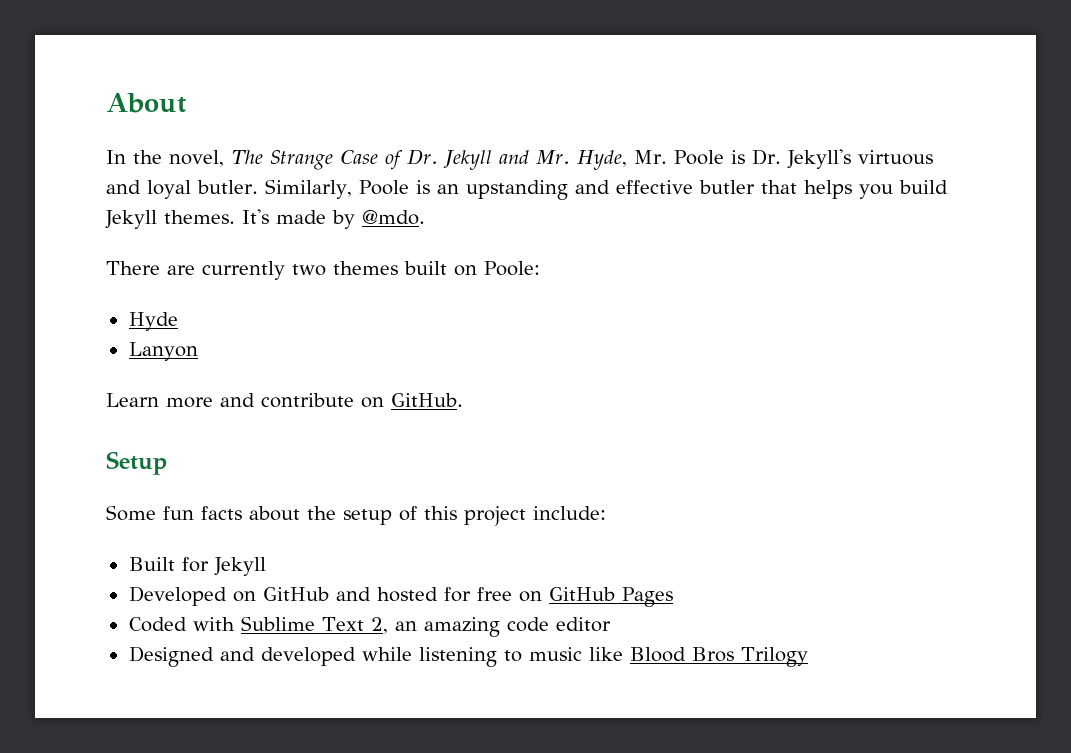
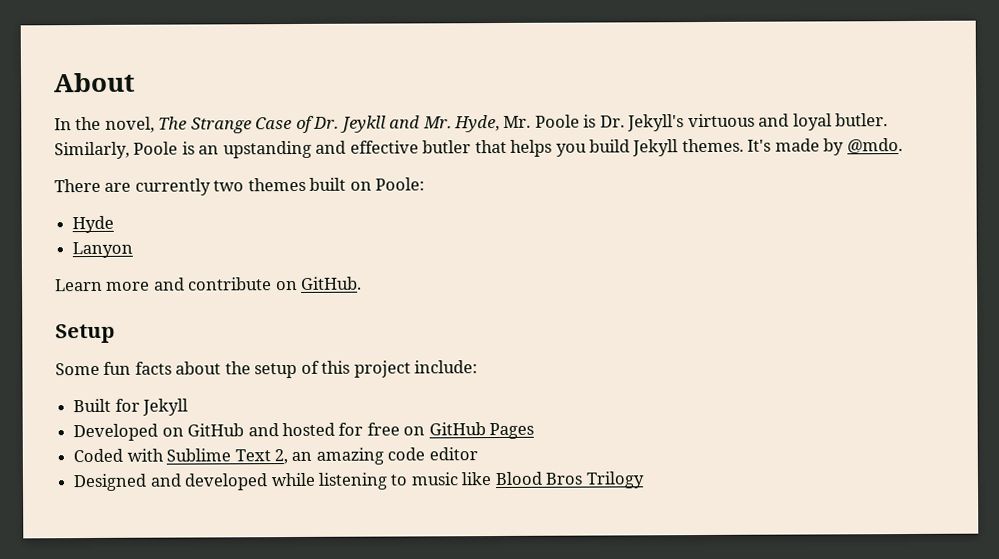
- In the novel, The Strange Case of Dr. Jekyll and Mr. Hyde, Mr. Poole is Dr. Jekyll's virtuous and loyal butler.
+ In the novel, The Strange Case of Dr. Jeykll and Mr. Hyde, Mr. Poole is Dr. Jekyll's virtuous and loyal butler.

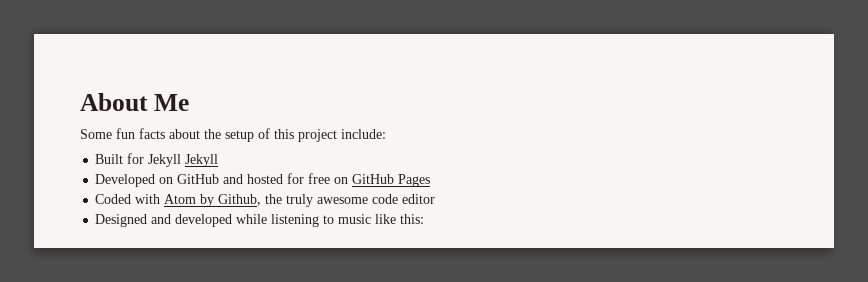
- About
- In the novel, The Strange Case of Dr. Jeykll and Mr. Hyde, Mr. Poole is Dr. Jekyll's virtuous and loyal butler. Similarly, Poole is an upstanding and effective butler that helps you build Jekyll themes. It's made by @mdo.
- There are currently two themes built on Poole:
- Hyde
- Lanyon
- Learn more and contribute on GitHub.
- Setup
+ About Me
- Built for Jekyll
+ Built for Jekyll Jekyll
- Coded with Sublime Text 2, an amazing code editor
+ Coded with Atom by Github, the truly awesome code editor
- Designed and developed while listening to music like Blood Bros Trilogy
+ Designed and developed while listening to music like this:

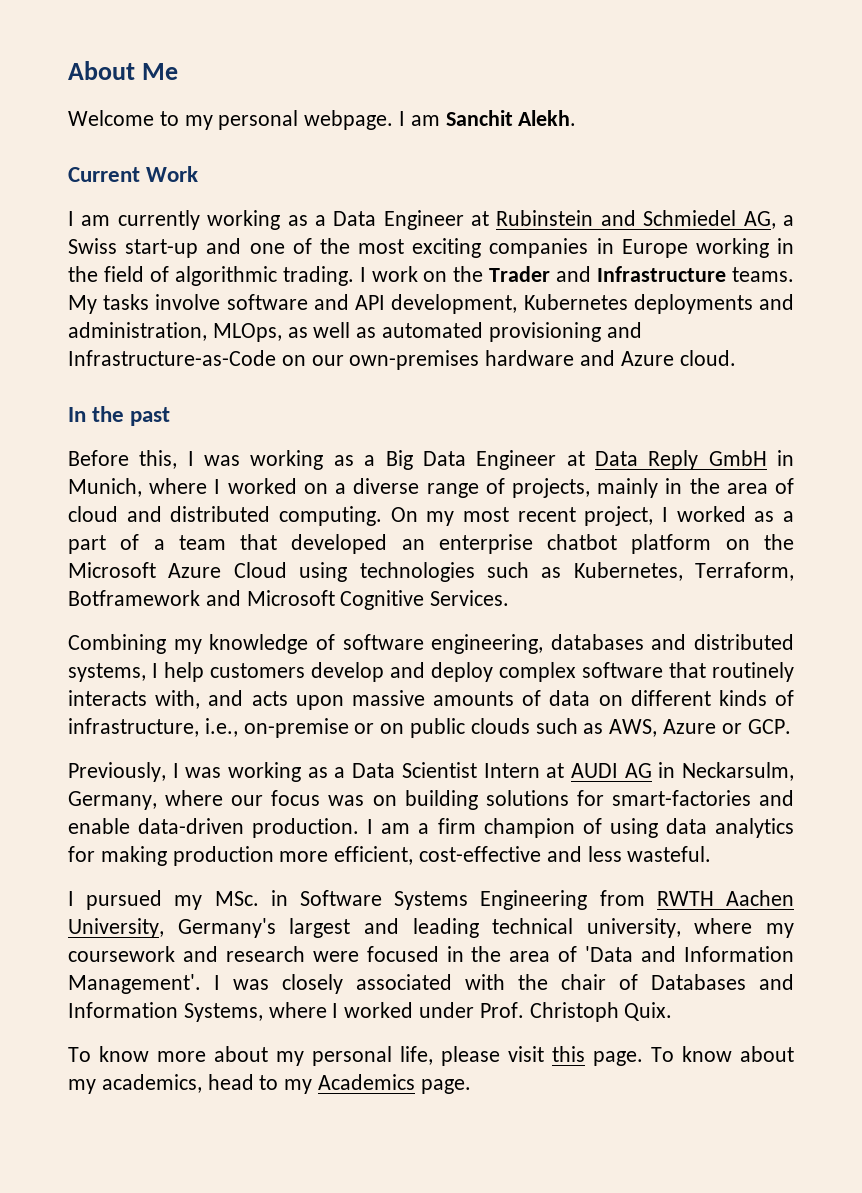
- Some fun facts about the setup of this project include:
- Built for Jekyll Jekyll
- Developed on GitHub and hosted for free on GitHub Pages
- Coded with Atom by Github, the truly awesome code editor
- Designed and developed while listening to music like this:
+ Welcome to my personal webpage. I am Sanchit Alekh.
+ Current Work
+ I am currently working as a Data Engineer at Rubinstein and Schmiedel AG, a Swiss start-up and one of the most exciting companies in Europe working in the field of algorithmic trading. I work on the Trader and Infrastructure teams. My tasks involve software and API development, Kubernetes deployments and administration, MLOps, as well as automated provisioning and Infrastructure-as-Code on our own-premises hardware and Azure cloud.
+ In the past
+ Before this, I was working as a Big Data Engineer at Data Reply GmbH in Munich, where I worked on a diverse range of projects, mainly in the area of cloud and distributed computing. On my most recent project, I worked as a part of a team that developed an enterprise chatbot platform on the Microsoft Azure Cloud using technologies such as Kubernetes, Terraform, Botframework and Microsoft Cognitive Services.
+ Combining my knowledge of software engineering, databases and distributed systems, I help customers develop and deploy complex software that routinely interacts with, and acts upon massive amounts of data on different kinds of infrastructure, i.e., on-premise or on public clouds such as AWS, Azure or GCP.
+ Previously, I was working as a Data Scientist Intern at AUDI AG in Neckarsulm, Germany, where our focus was on building solutions for smart-factories and enable data-driven production. I am a firm champion of using data analytics for making production more efficient, cost-effective and less wasteful.
+ I pursued my MSc. in Software Systems Engineering from RWTH Aachen University, Germany's largest and leading technical university, where my coursework and research were focused in the area of 'Data and Information Management'. I was closely associated with the chair of Databases and Information Systems, where I worked under Prof. Christoph Quix.
+ To know more about my personal life, please visit this page. To know about my academics, head to my Academics page.

